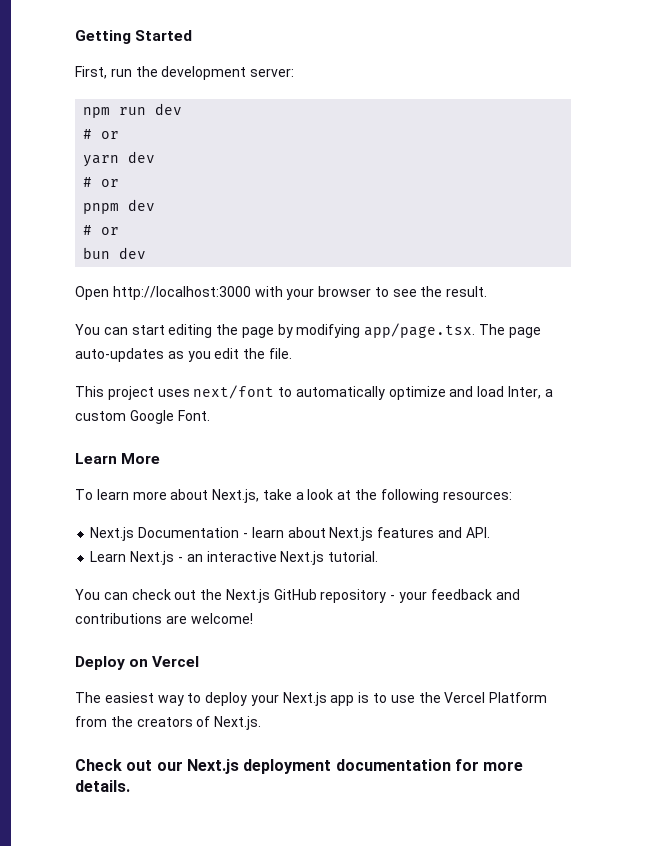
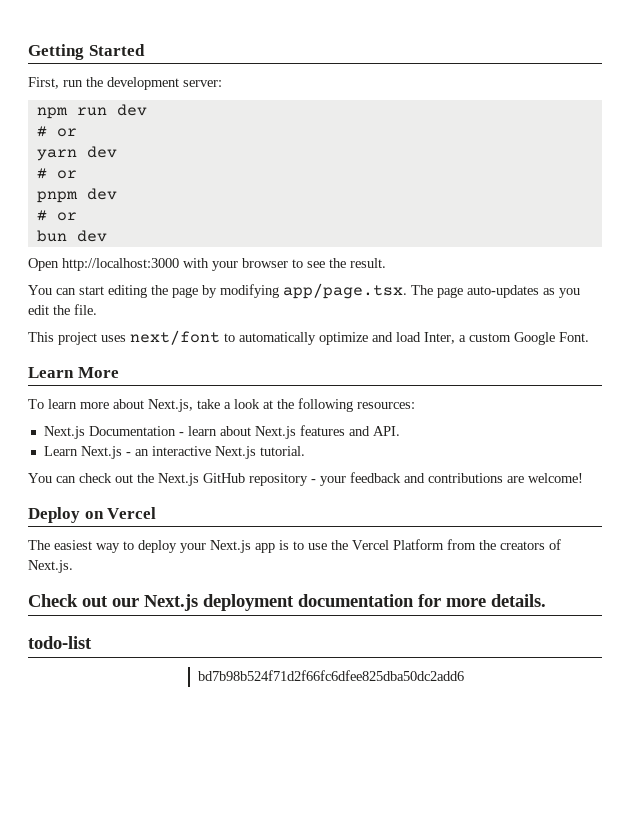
+ todo-list
+ bd7b98b524f71d2f66fc6dfee825dba50dc2add6

